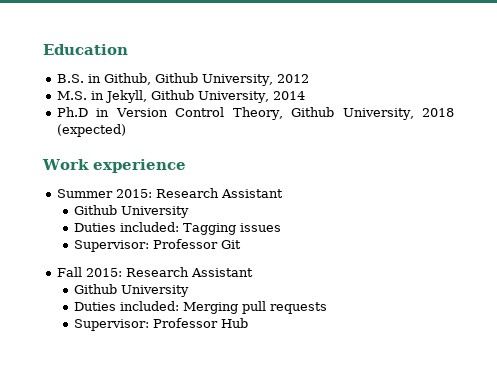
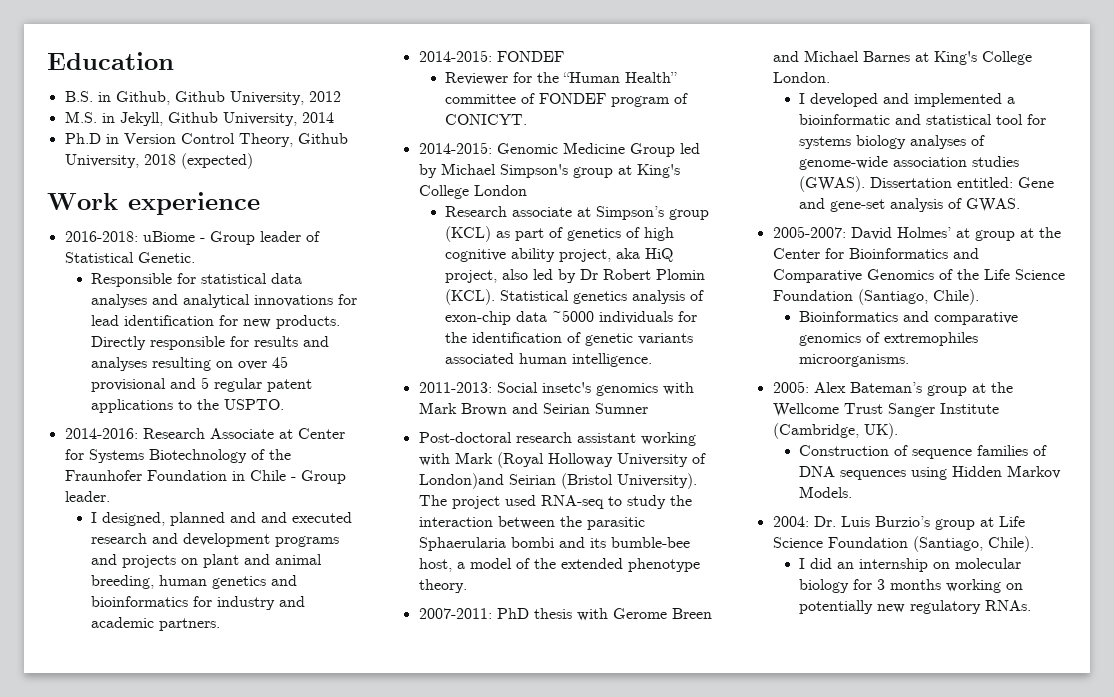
- Summer 2015: Research Assistant
- Github University
- Duties included: Tagging issues
- Supervisor: Professor Git
- Fall 2015: Research Assistant
- Github University
- Duties included: Merging pull requests
- Supervisor: Professor Hub
+ 2016-2018: uBiome - Group leader of Statistical Genetic.
+ Responsible for statistical data analyses and analytical innovations for lead identification for new products. Directly responsible for results and analyses resulting on over 45 provisional and 5 regular patent applications to the USPTO.
+ 2014-2016: Research Associate at Center for Systems Biotechnology of the Fraunhofer Foundation in Chile - Group leader.
+ I designed, planned and and executed research and development programs and projects on plant and animal breeding, human genetics and bioinformatics for industry and academic partners.
+ 2014-2015: FONDEF
+ Reviewer for the “Human Health” committee of FONDEF program of CONICYT.
+ 2014-2015: Genomic Medicine Group led by Michael Simpson's group at King's College London
+ Research associate at Simpson’s group (KCL) as part of genetics of high cognitive ability project, aka HiQ project, also led by Dr Robert Plomin (KCL). Statistical genetics analysis of exon-chip data ~5000 individuals for the identification of genetic variants associated human intelligence.
+ 2011-2013: Social insetc's genomics with Mark Brown and Seirian Sumner
+ Post-doctoral research assistant working with Mark (Royal Holloway University of London)and Seirian (Bristol University). The project used RNA-seq to study the interaction between the parasitic Sphaerularia bombi and its bumble-bee host, a model of the extended phenotype theory.
+ 2007-2011: PhD thesis with Gerome Breen and Michael Barnes at King's College London.
+ I developed and implemented a bioinformatic and statistical tool for systems biology analyses of genome-wide association studies (GWAS). Dissertation entitled: Gene and gene-set analysis of GWAS.
+ 2005-2007: David Holmes’ at group at the Center for Bioinformatics and Comparative Genomics of the Life Science Foundation (Santiago, Chile).
+ Bioinformatics and comparative genomics of extremophiles microorganisms.
+ 2005: Alex Bateman’s group at the Wellcome Trust Sanger Institute (Cambridge, UK).
+ Construction of sequence families of DNA sequences using Hidden Markov Models.
+ 2004: Dr. Luis Burzio’s group at Life Science Foundation (Santiago, Chile).
+ I did an internship on molecular biology for 3 months working on potentially new regulatory RNAs.

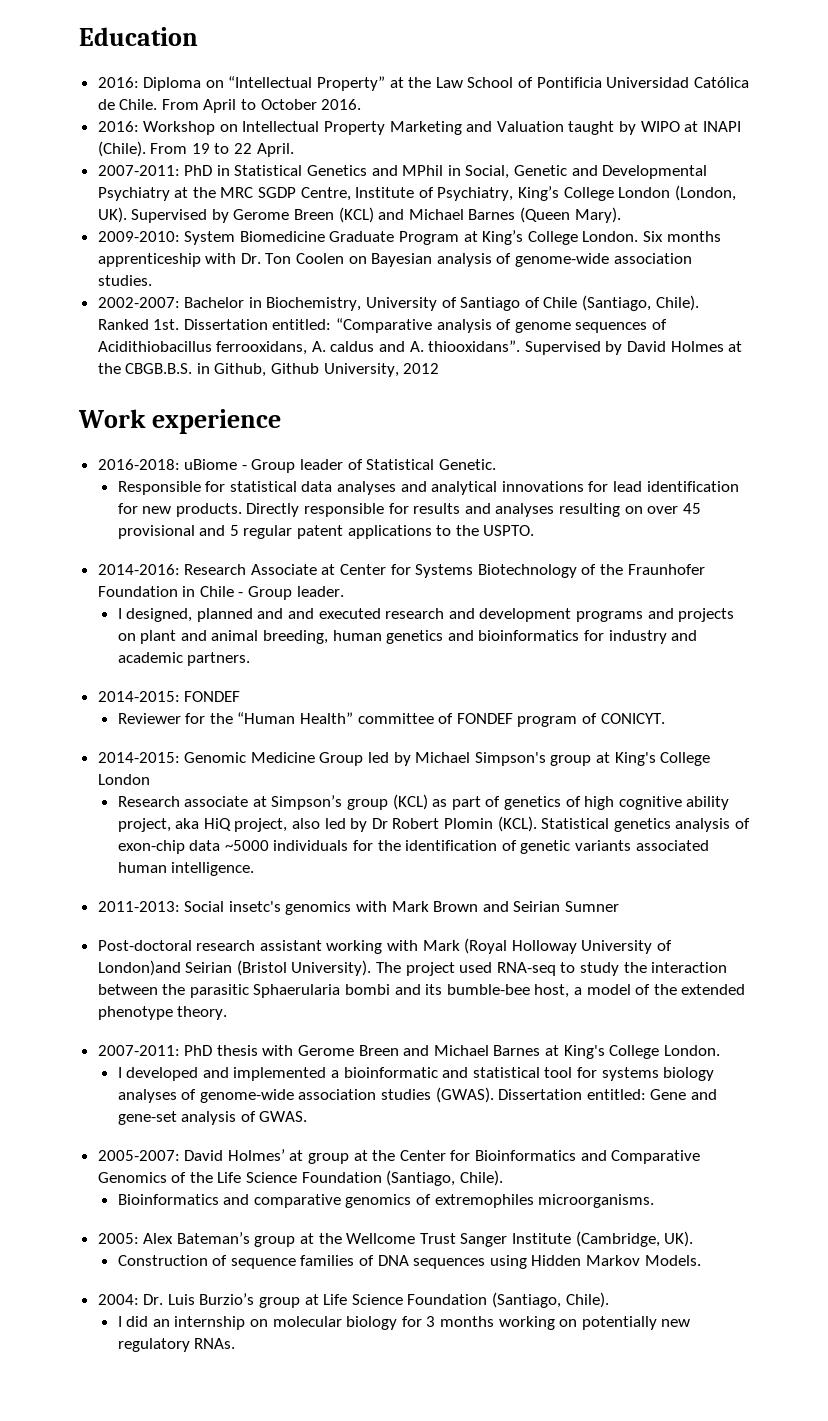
- B.S. in Github, Github University, 2012
+ 2016: Diploma on “Intellectual Property” at the Law School of Pontificia Universidad Católica de Chile. From April to October 2016.
+ 2016: Workshop on Intellectual Property Marketing and Valuation taught by WIPO at INAPI (Chile). From 19 to 22 April.
+ 2007-2011: PhD in Statistical Genetics and MPhil in Social, Genetic and Developmental Psychiatry at the MRC SGDP Centre, Institute of Psychiatry, King’s College London (London, UK). Supervised by Gerome Breen (KCL) and Michael Barnes (Queen Mary).
+ 2009-2010: System Biomedicine Graduate Program at King’s College London. Six months apprenticeship with Dr. Ton Coolen on Bayesian analysis of genome-wide association studies.
+ 2002-2007: Bachelor in Biochemistry, University of Santiago of Chile (Santiago, Chile). Ranked 1st. Dissertation entitled: “Comparative analysis of genome sequences of Acidithiobacillus ferrooxidans, A. caldus and A. thiooxidans”. Supervised by David Holmes at the CBGB.B.S. in Github, Github University, 2012
- M.S. in Jekyll, Github University, 2014
- Ph.D in Version Control Theory, Github University, 2018 (expected)

